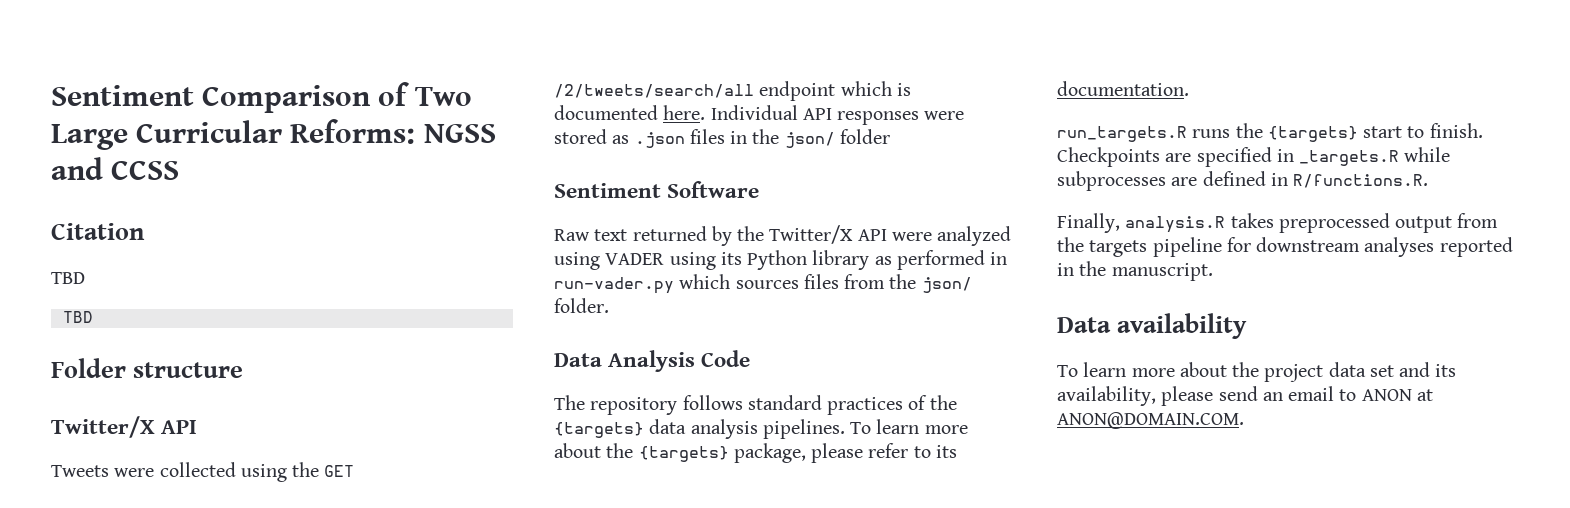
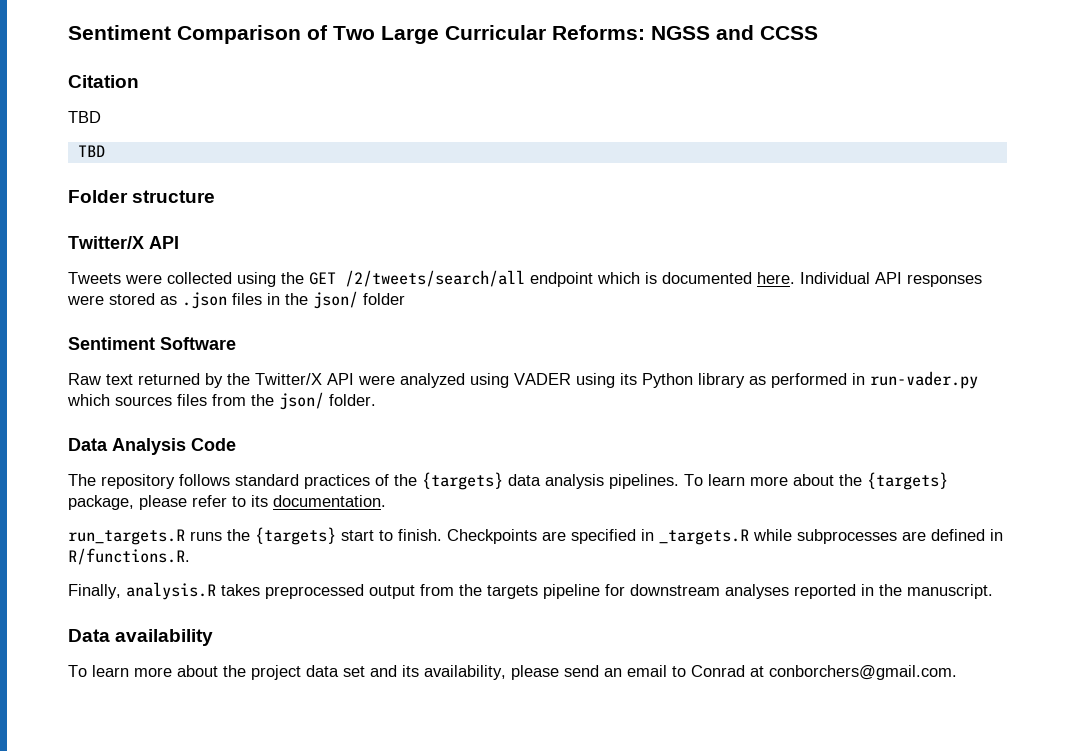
- To learn more about the project data set and its availability, please send an email to ANON at ANON@DOMAIN.COM.
+ To learn more about the project data set and its availability, please send an email to Conrad at conborchers@gmail.com.

